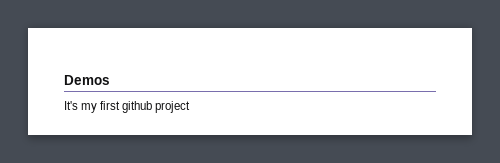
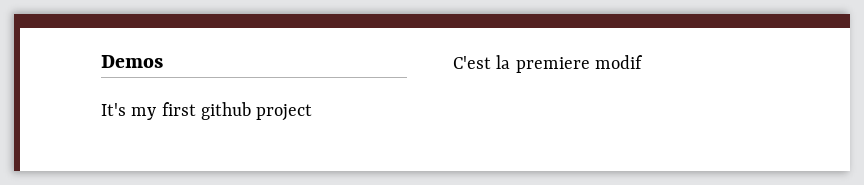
+ C'est la premiere modif

